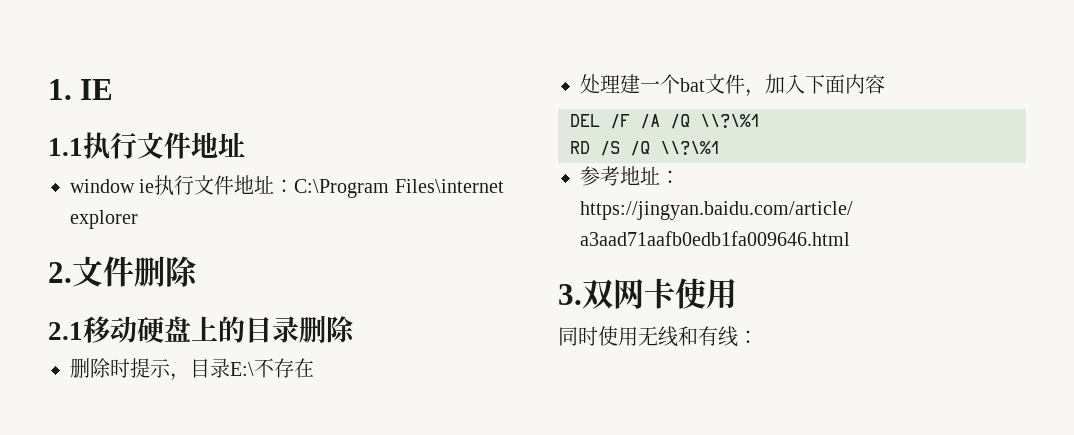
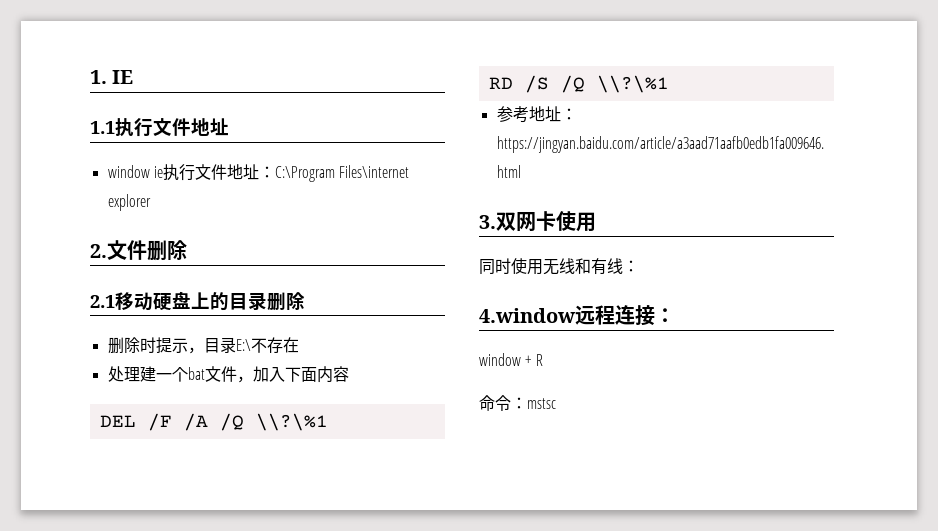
+ 4.window远程连接：
+ window + R
+ 命令：mstsc

